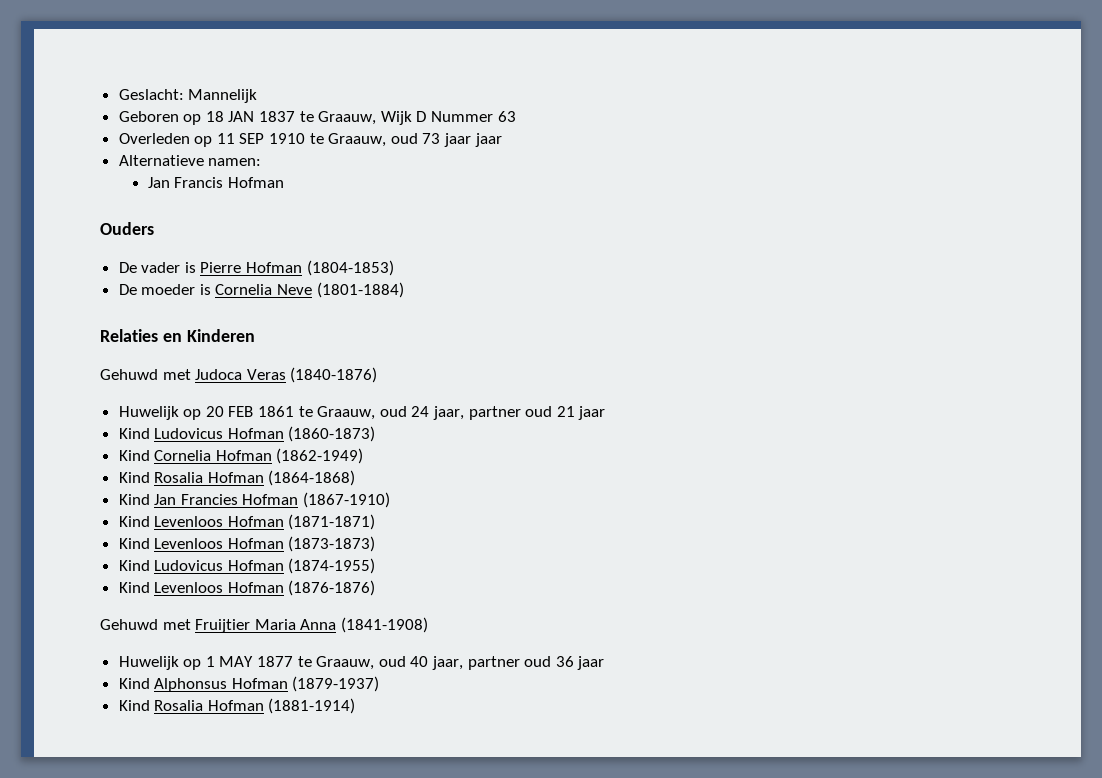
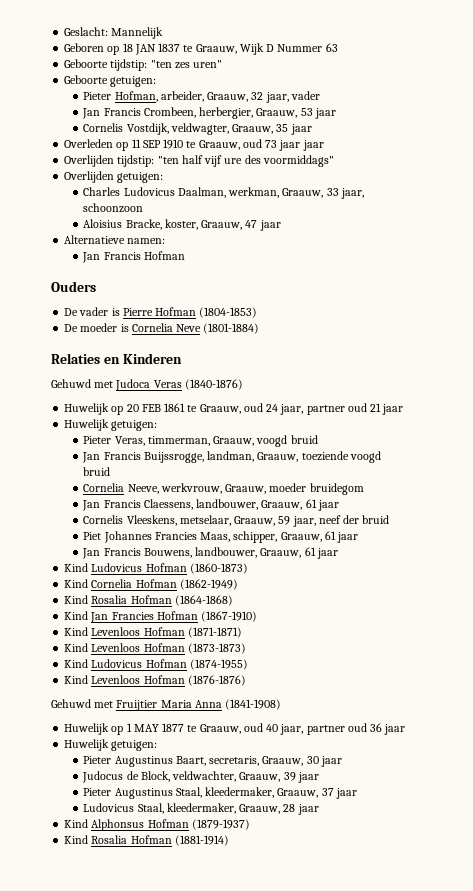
+ Geboorte tijdstip: "ten zes uren"
+ Geboorte getuigen:
+ Pieter Hofman, arbeider, Graauw, 32 jaar, vader
+ Jan Francis Crombeen, herbergier, Graauw, 53 jaar
+ Cornelis Vostdijk, veldwagter, Graauw, 35 jaar
+ Overlijden tijdstip: "ten half vijf ure des voormiddags"
+ Overlijden getuigen:
+ Charles Ludovicus Daalman, werkman, Graauw, 33 jaar, schoonzoon
+ Aloisius Bracke, koster, Graauw, 47 jaar
  Huwelijk op 20 FEB 1861 te Graauw, oud 24 jaar, partner oud 21 jaar
+ Huwelijk getuigen:
+ Pieter Veras, timmerman, Graauw, voogd bruid
+ Jan Francis Buijssrogge, landman, Graauw, toeziende voogd bruid
+ Cornelia Neeve, werkvrouw, Graauw, moeder bruidegom
+ Jan Francis Claessens, landbouwer, Graauw, 61 jaar
+ Cornelis Vleeskens, metselaar, Graauw, 59 jaar, neef der bruid
+ Piet Johannes Francies Maas, schipper, Graauw, 61 jaar
+ Jan Francis Bouwens, landbouwer, Graauw, 61 jaar
  Huwelijk op 1 MAY 1877 te Graauw, oud 40 jaar, partner oud 36 jaar
+ Huwelijk getuigen:
+ Pieter Augustinus Baart, secretaris, Graauw, 30 jaar
+ Judocus de Block, veldwachter, Graauw, 39 jaar
+ Pieter Augustinus Staal, kleedermaker, Graauw, 37 jaar
+ Ludovicus Staal, kleedermaker, Graauw, 28 jaar

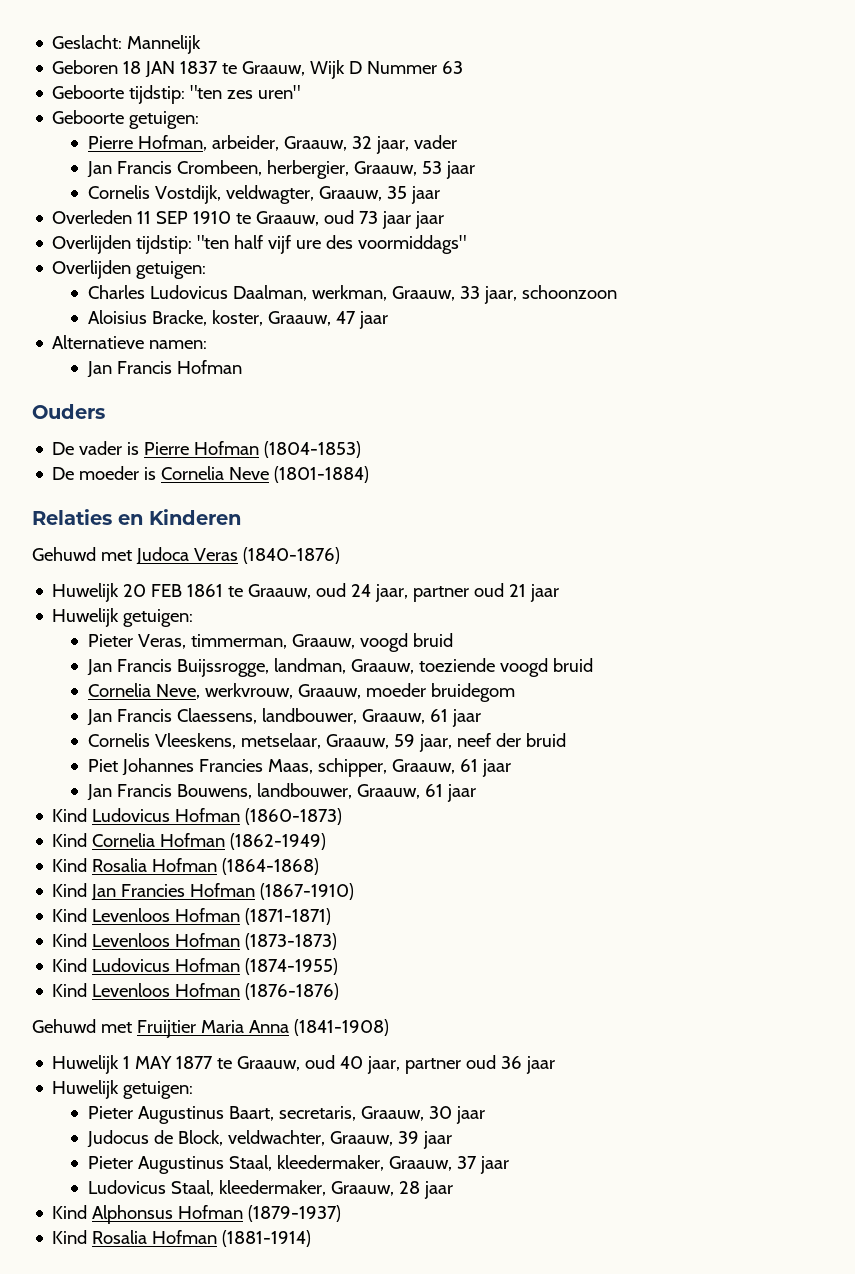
- Geboren op 18 JAN 1837 te Graauw, Wijk D Nummer 63
+ Geboren 18 JAN 1837 te Graauw, Wijk D Nummer 63
- Pieter Hofman, arbeider, Graauw, 32 jaar, vader
+ Pierre Hofman, arbeider, Graauw, 32 jaar, vader
- Overleden op 11 SEP 1910 te Graauw, oud 73 jaar jaar
+ Overleden 11 SEP 1910 te Graauw, oud 73 jaar jaar
- Huwelijk op 20 FEB 1861 te Graauw, oud 24 jaar, partner oud 21 jaar
+ Huwelijk 20 FEB 1861 te Graauw, oud 24 jaar, partner oud 21 jaar
- Cornelia Neeve, werkvrouw, Graauw, moeder bruidegom
+ Cornelia Neve, werkvrouw, Graauw, moeder bruidegom
- Huwelijk op 1 MAY 1877 te Graauw, oud 40 jaar, partner oud 36 jaar
+ Huwelijk 1 MAY 1877 te Graauw, oud 40 jaar, partner oud 36 jaar

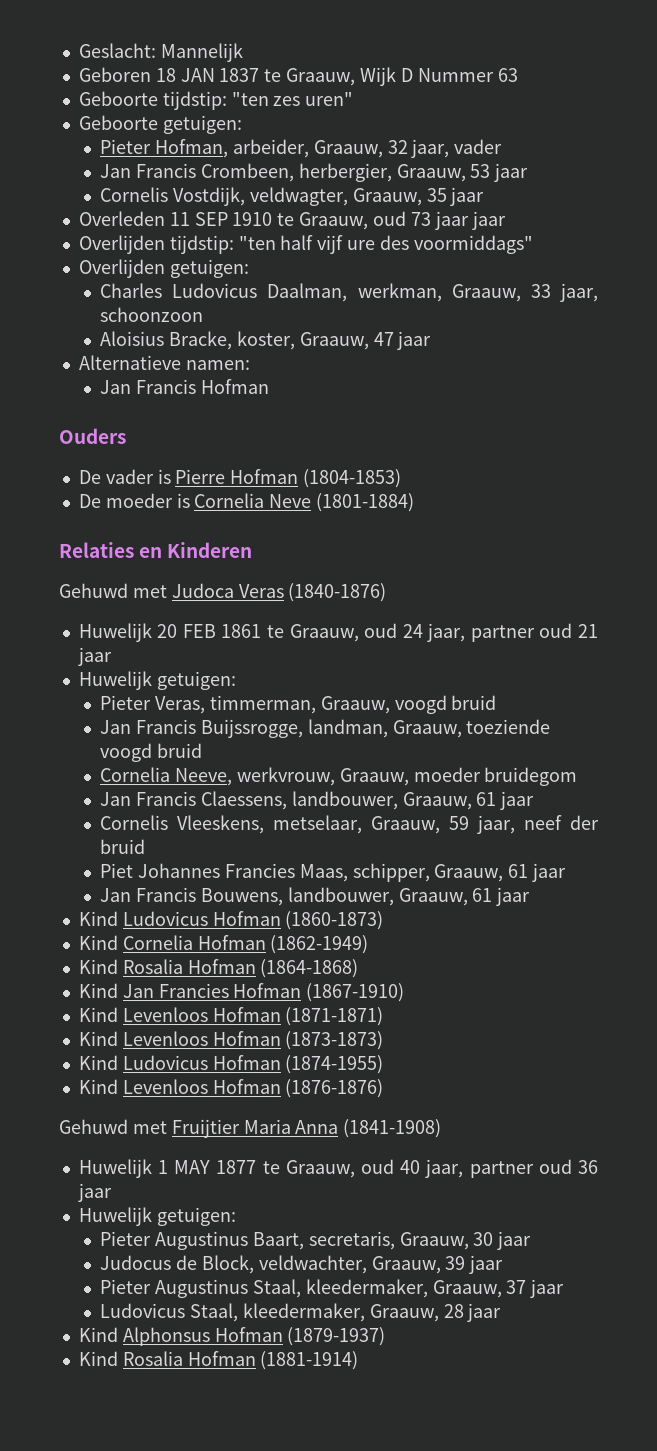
- Pierre Hofman, arbeider, Graauw, 32 jaar, vader
+ Pieter Hofman, arbeider, Graauw, 32 jaar, vader
- Cornelia Neve, werkvrouw, Graauw, moeder bruidegom
+ Cornelia Neeve, werkvrouw, Graauw, moeder bruidegom

